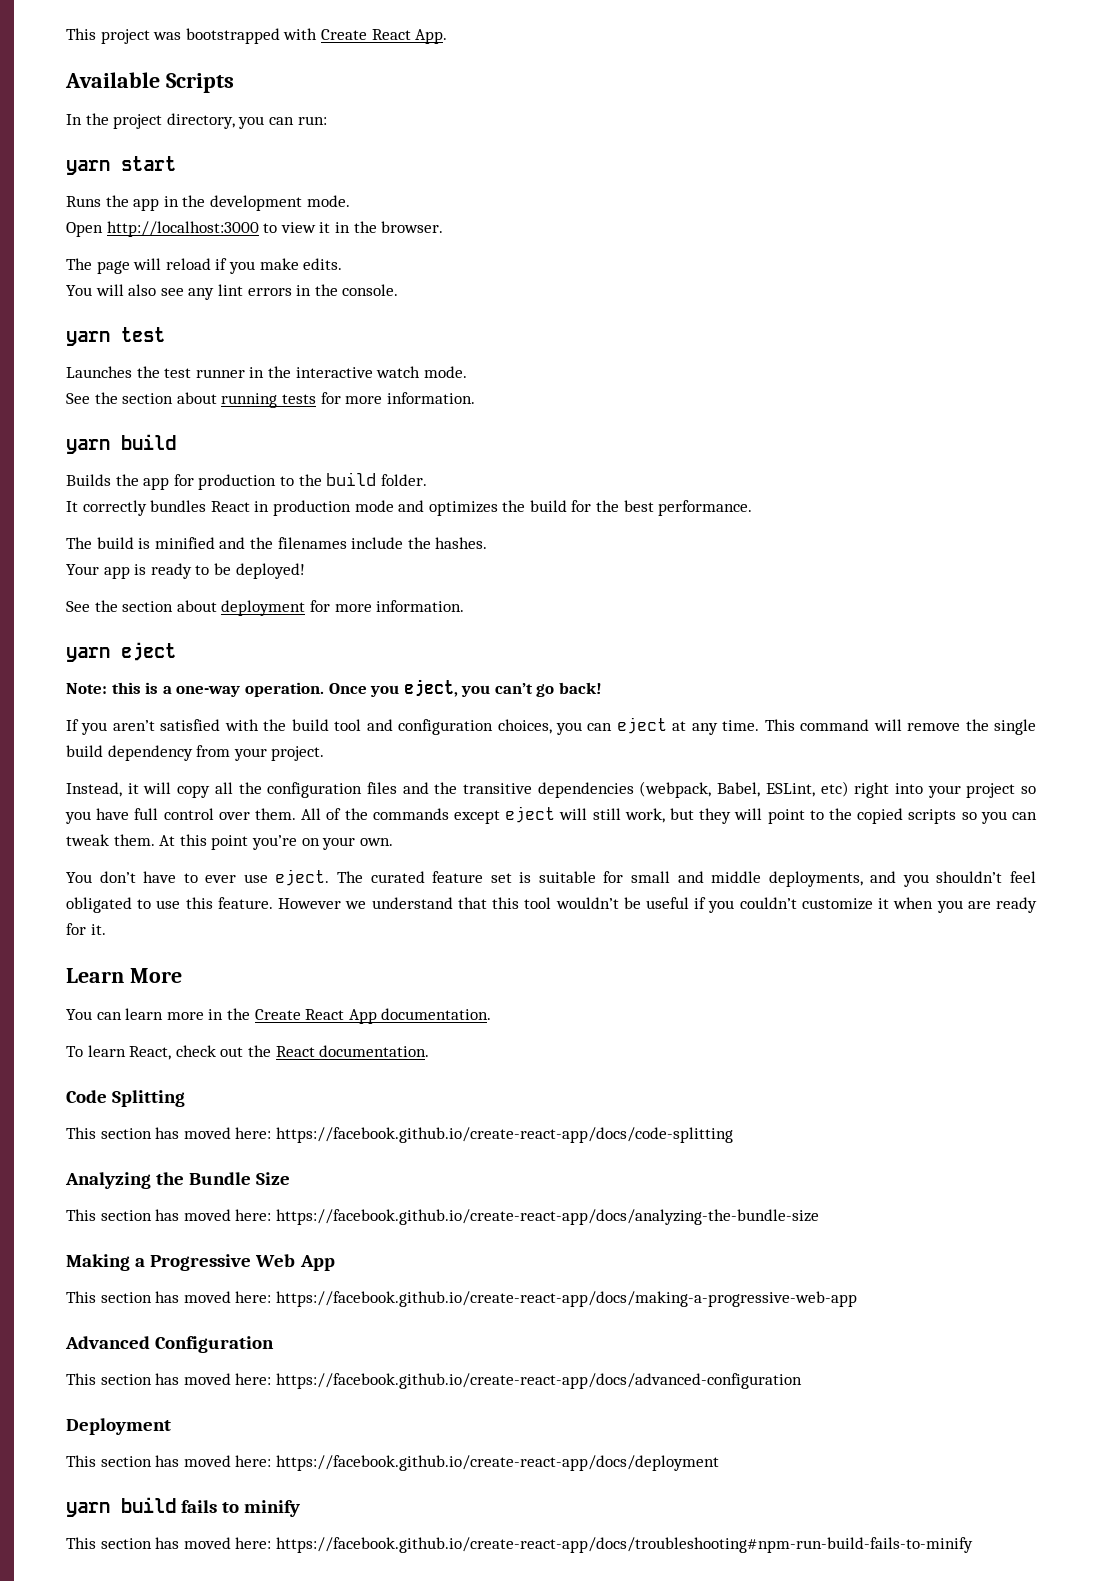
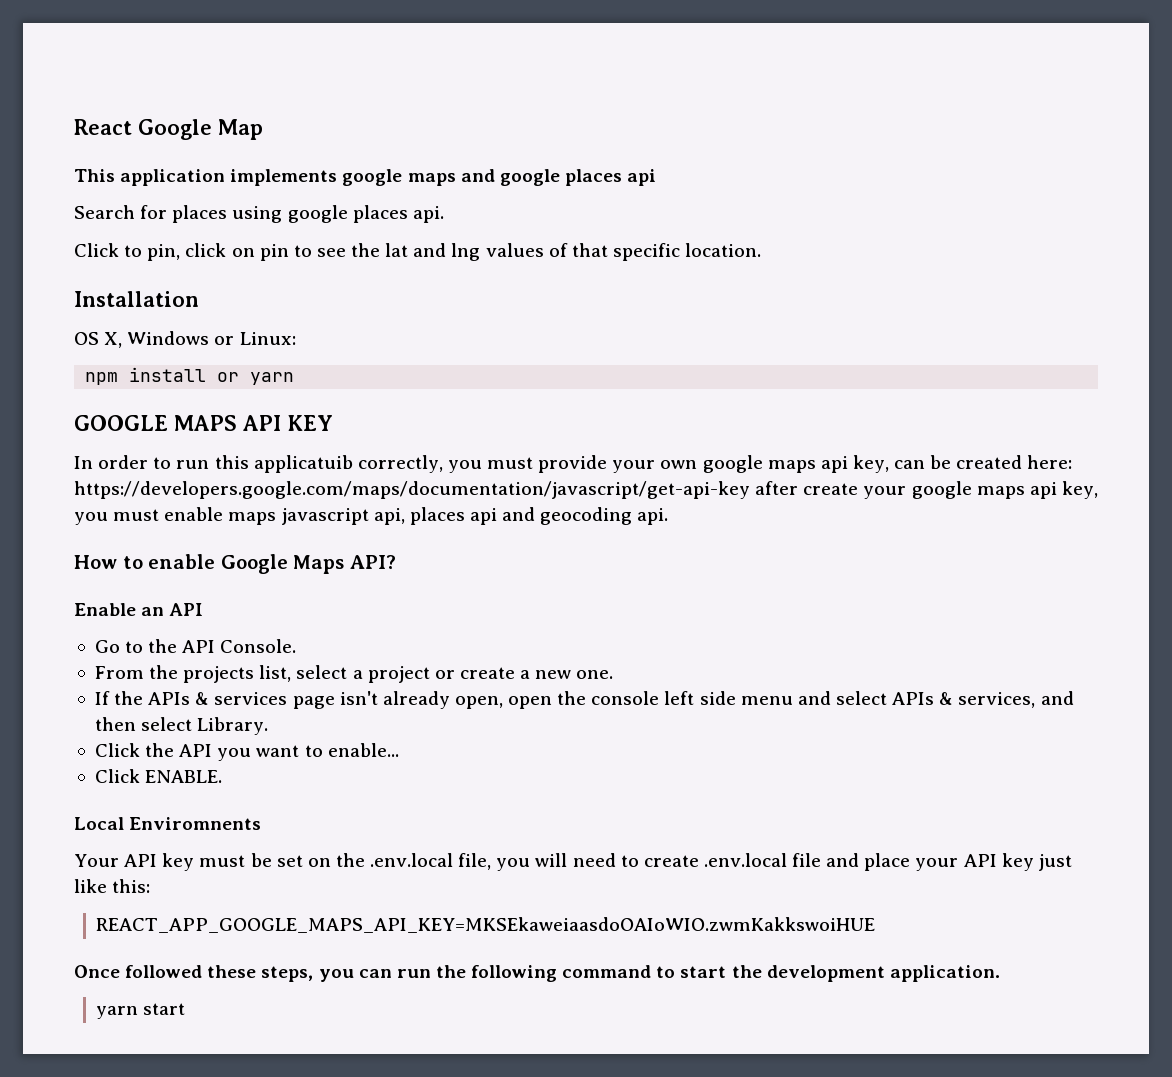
- This project was bootstrapped with Create React App.
- Available Scripts
- In the project directory, you can run:
+ React Google Map
+ This application implements google maps and google places api
+ Search for places using google places api.
+ Click to pin, click on pin to see the lat and lng values of that specific location.
+ Installation
+ OS X, Windows or Linux:
+ npm install or yarn
+ GOOGLE MAPS API KEY
+ In order to run this applicatuib correctly, you must provide your own google maps api key, can be created here: https://developers.google.com/maps/documentation/javascript/get-api-key after create your google maps api key, you must enable maps javascript api, places api and geocoding api.
+ How to enable Google Maps API?
+ Enable an API
+ Go to the API Console.
+ From the projects list, select a project or create a new one.
+ If the APIs & services page isn't already open, open the console left side menu and select APIs & services, and then select Library.
+ Click the API you want to enable...
+ Click ENABLE.
+ Local Enviromnents
+ Your API key must be set on the .env.local file, you will need to create .env.local file and place your API key just like this:
+ REACT_APP_GOOGLE_MAPS_API_KEY=MKSEkaweiaasdoOAIoWIO.zwmKakkswoiHUE
+ Once followed these steps, you can run the following command to start the development application.
  yarn start
- Runs the app in the development mode.
- Open http://localhost:3000 to view it in the browser.
- The page will reload if you make edits.
- You will also see any lint errors in the console.
- yarn test
- Launches the test runner in the interactive watch mode.
- See the section about running tests for more information.
- yarn build
- Builds the app for production to the build folder.
- It correctly bundles React in production mode and optimizes the build for the best performance.
- The build is minified and the filenames include the hashes.
- Your app is ready to be deployed!
- See the section about deployment for more information.
- yarn eject
- Note: this is a one-way operation. Once you eject, you can’t go back!
- If you aren’t satisfied with the build tool and configuration choices, you can eject at any time. This command will remove the single build dependency from your project.
- Instead, it will copy all the configuration files and the transitive dependencies (webpack, Babel, ESLint, etc) right into your project so you have full control over them. All of the commands except eject will still work, but they will point to the copied scripts so you can tweak them. At this point you’re on your own.
- You don’t have to ever use eject. The curated feature set is suitable for small and middle deployments, and you shouldn’t feel obligated to use this feature. However we understand that this tool wouldn’t be useful if you couldn’t customize it when you are ready for it.
- Learn More
- You can learn more in the Create React App documentation.
- To learn React, check out the React documentation.
- Code Splitting
- This section has moved here: https://facebook.github.io/create-react-app/docs/code-splitting
- Analyzing the Bundle Size
- This section has moved here: https://facebook.github.io/create-react-app/docs/analyzing-the-bundle-size
- Making a Progressive Web App
- This section has moved here: https://facebook.github.io/create-react-app/docs/making-a-progressive-web-app
- Advanced Configuration
- This section has moved here: https://facebook.github.io/create-react-app/docs/advanced-configuration
- Deployment
- This section has moved here: https://facebook.github.io/create-react-app/docs/deployment
- yarn build fails to minify
- This section has moved here: https://facebook.github.io/create-react-app/docs/troubleshooting#npm-run-build-fails-to-minify

